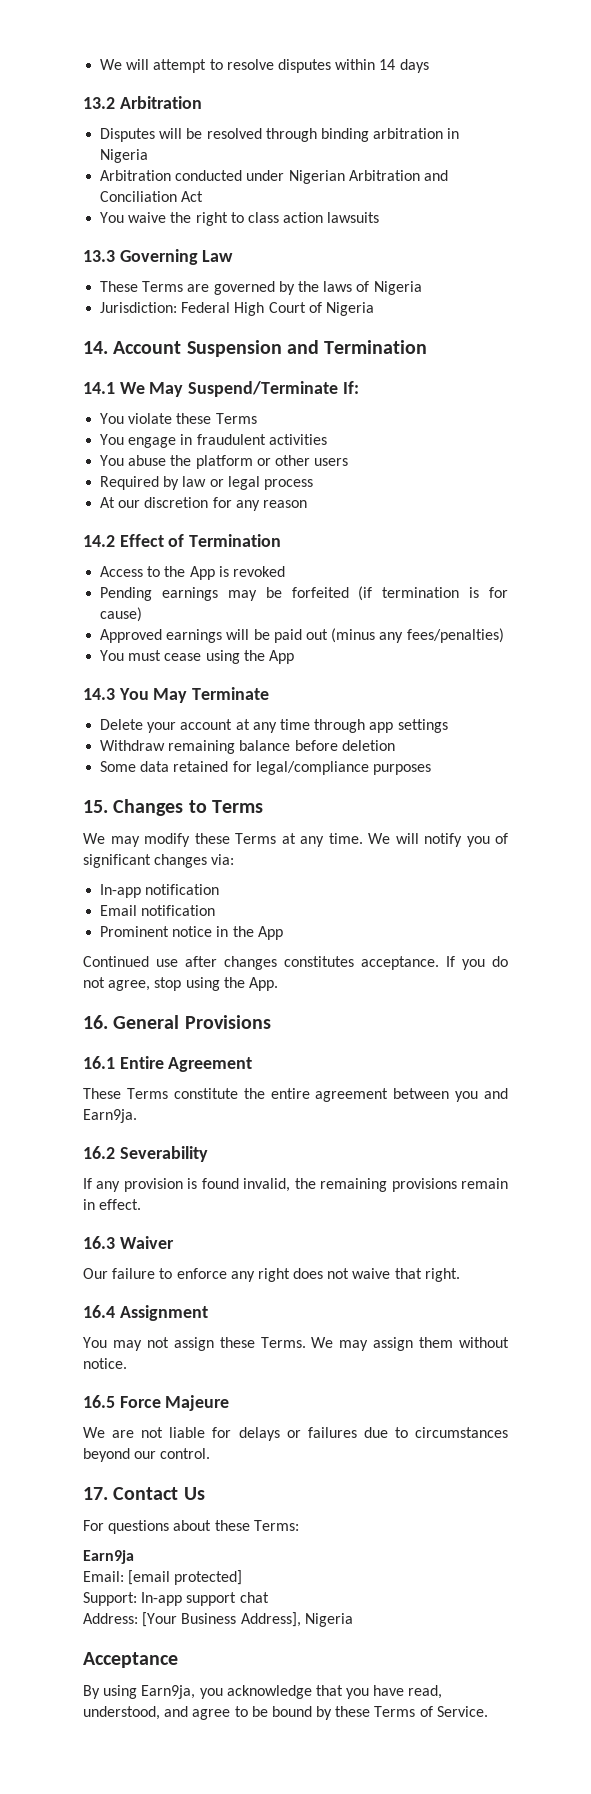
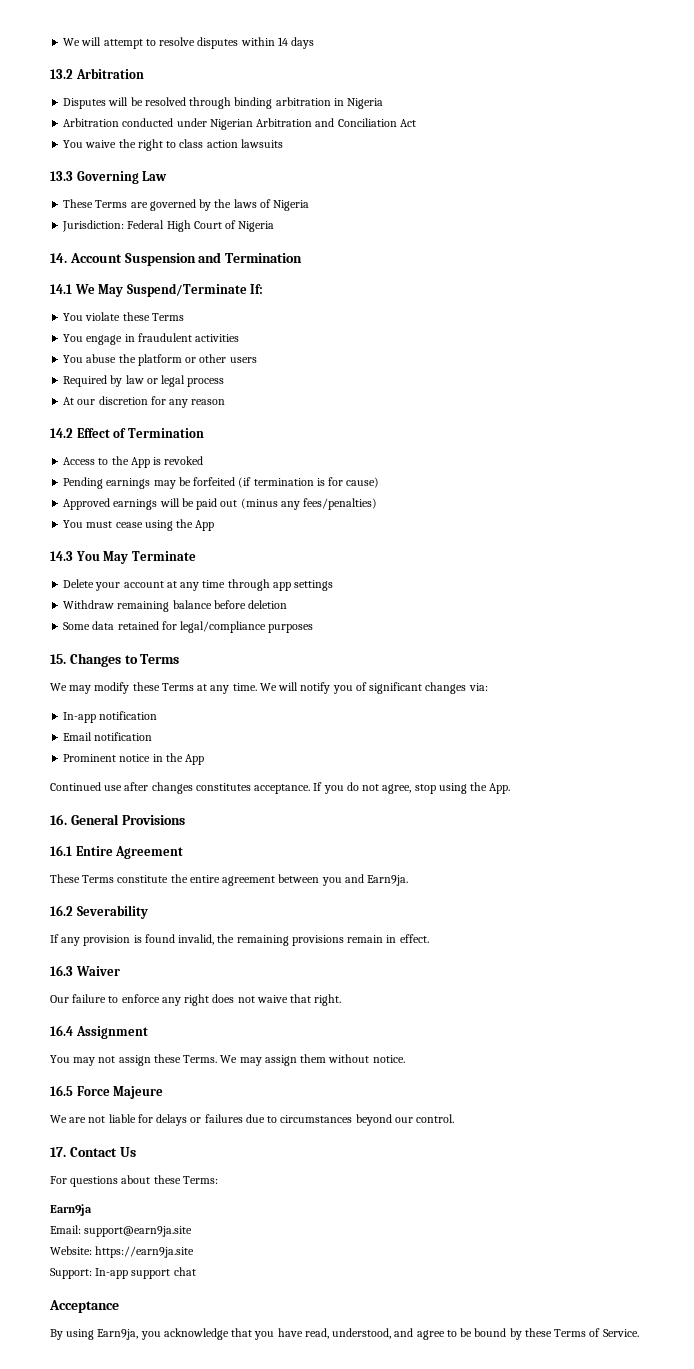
- Email: [email protected]
+ Email: support@earn9ja.site
+ Website: https://earn9ja.site
- Address: [Your Business Address], Nigeria

